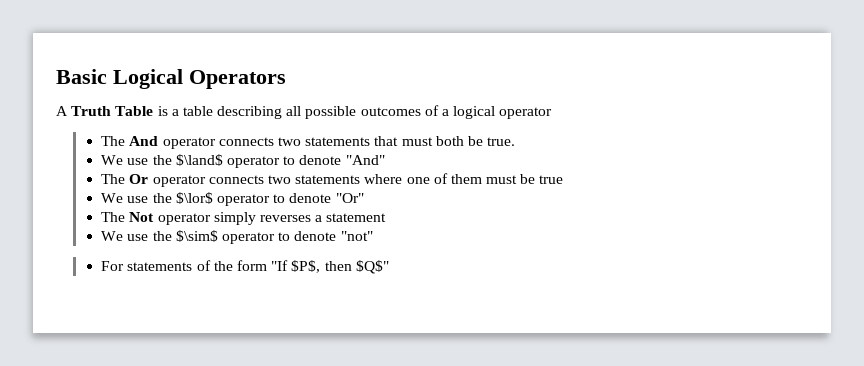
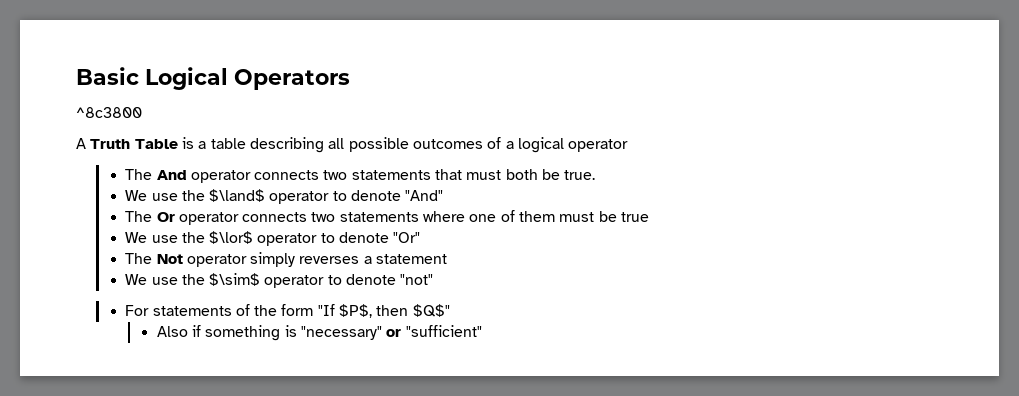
+ ^8c3800
+ Also if something is "necessary" or "sufficient"

